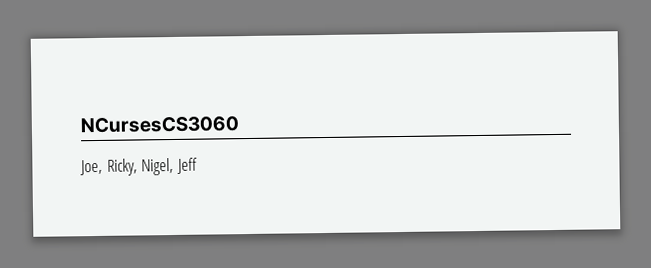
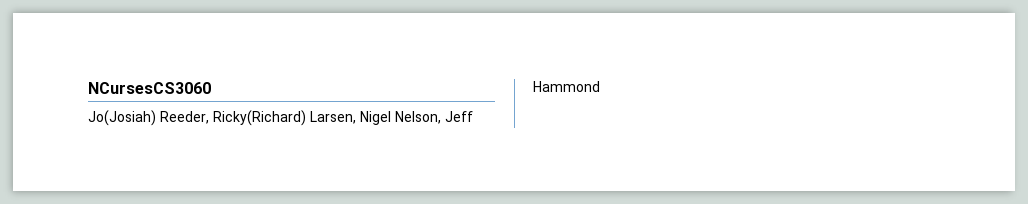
- Joe, Ricky, Nigel, Jeff
+ Jo(Josiah) Reeder, Ricky(Richard) Larsen, Nigel Nelson, Jeff Hammond

